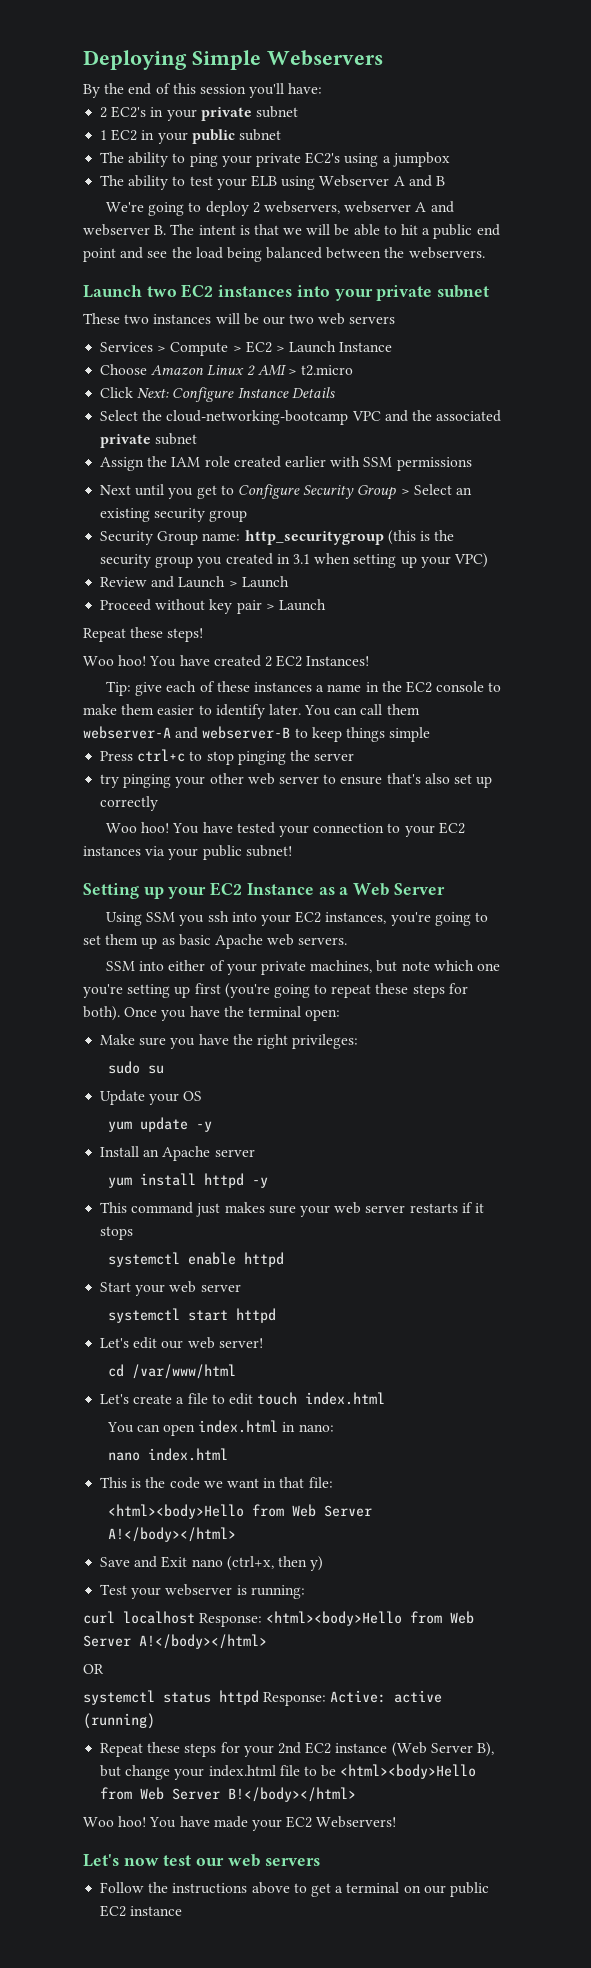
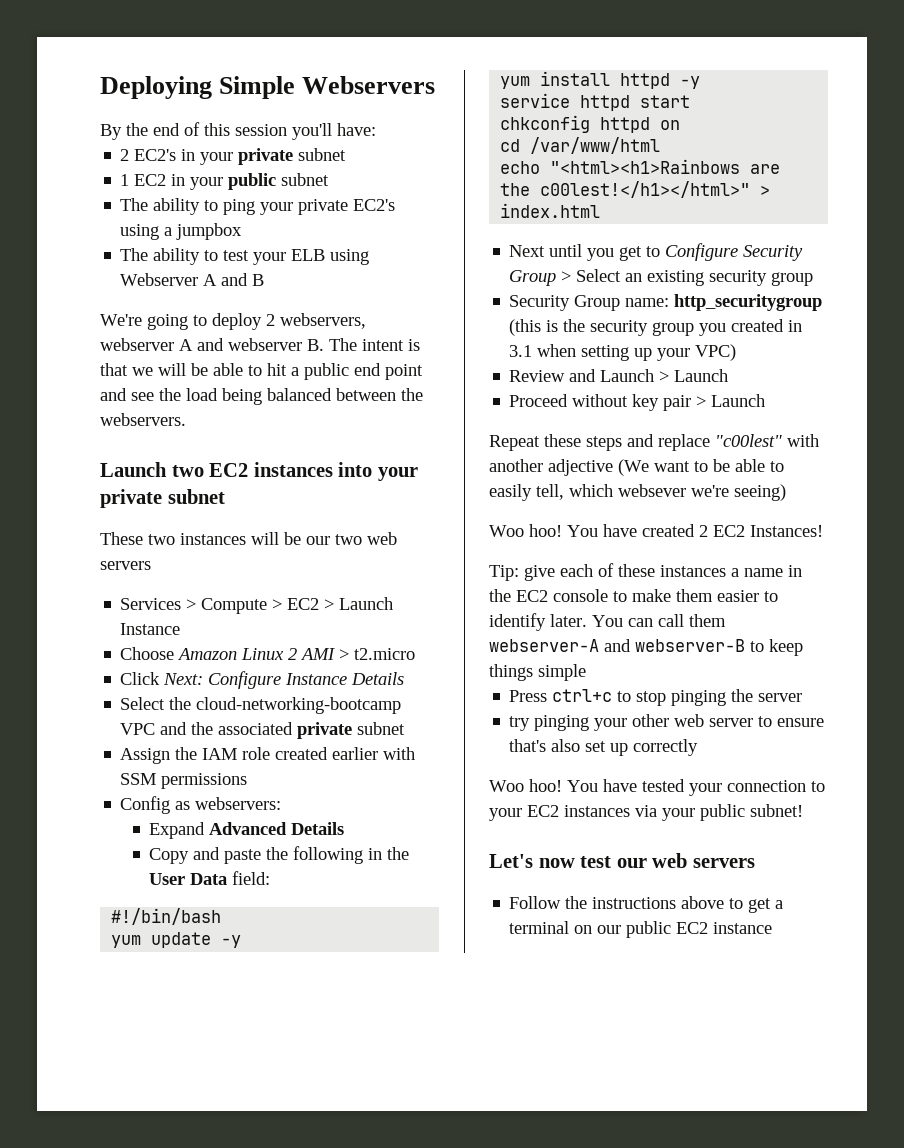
+ Config as webservers:
+ Expand Advanced Details
+ Copy and paste the following in the User Data field:
+ #!/bin/bash
+ yum update -y
+ yum install httpd -y
+ service httpd start
+ chkconfig httpd on
+ cd /var/www/html
+ echo "<html><h1>Rainbows are the c00lest!</h1></html>" > index.html
- Repeat these steps!
+ Repeat these steps and replace "c00lest" with another adjective (We want to be able to easily tell, which websever we're seeing)
- Setting up your EC2 Instance as a Web Server
- Using SSM you ssh into your EC2 instances, you're going to set them up as basic Apache web servers.
- SSM into either of your private machines, but note which one you're setting up first (you're going to repeat these steps for both). Once you have the terminal open:
- Make sure you have the right privileges:
- sudo su
- Update your OS
- yum update -y
- Install an Apache server
- yum install httpd -y
- This command just makes sure your web server restarts if it stops
- systemctl enable httpd
- Start your web server
- systemctl start httpd
- Let's edit our web server!
- cd /var/www/html
- Let's create a file to edit touch index.html
- You can open index.html in nano:
- nano index.html
- This is the code we want in that file:
- <html><body>Hello from Web Server A!</body></html>
- Save and Exit nano (ctrl+x, then y)
- Test your webserver is running:
- curl localhost Response: <html><body>Hello from Web Server A!</body></html>
- OR
- systemctl status httpd Response: Active: active (running)
- Repeat these steps for your 2nd EC2 instance (Web Server B), but change your index.html file to be <html><body>Hello from Web Server B!</body></html>
- Woo hoo! You have made your EC2 Webservers!

